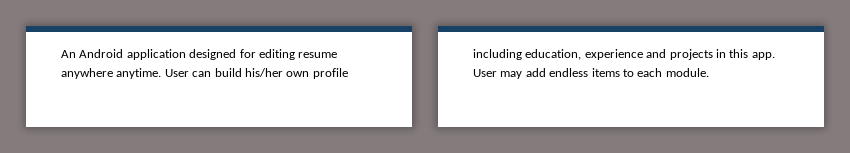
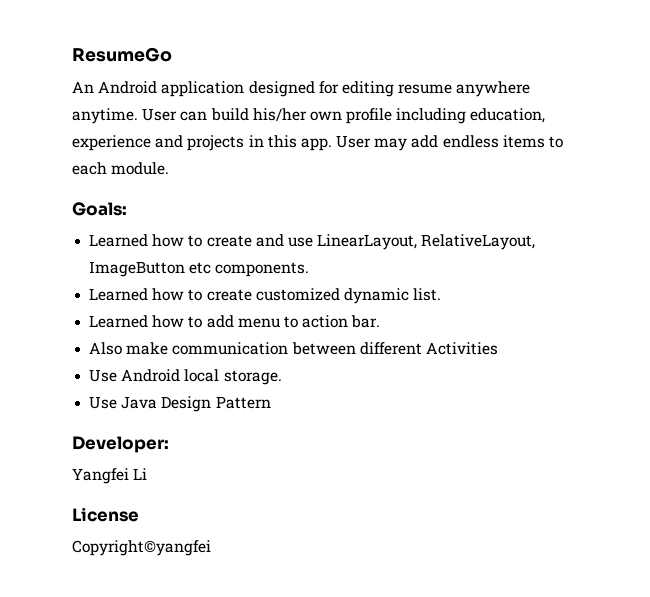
+ ResumeGo
+ Goals:
+ Learned how to create and use LinearLayout, RelativeLayout, ImageButton etc components.
+ Learned how to create customized dynamic list.
+ Learned how to add menu to action bar.
+ Also make communication between different Activities
+ Use Android local storage.
+ Use Java Design Pattern
+ Developer:
+ Yangfei Li
+ License
+ Copyright©yangfei

